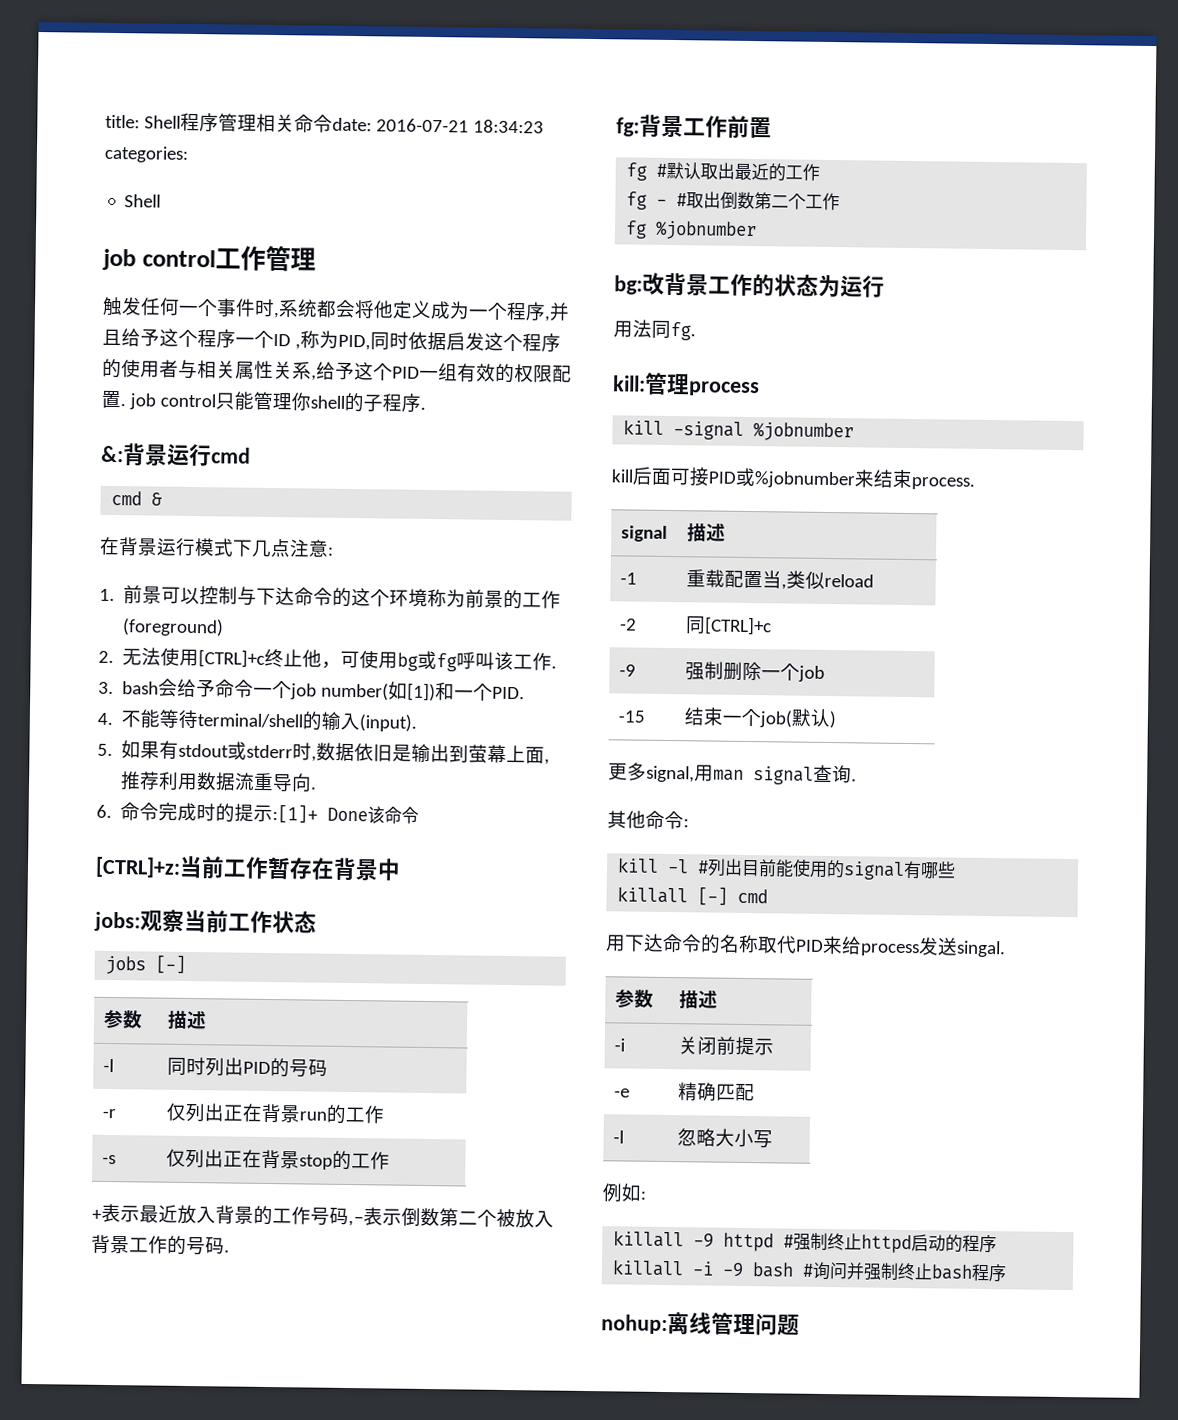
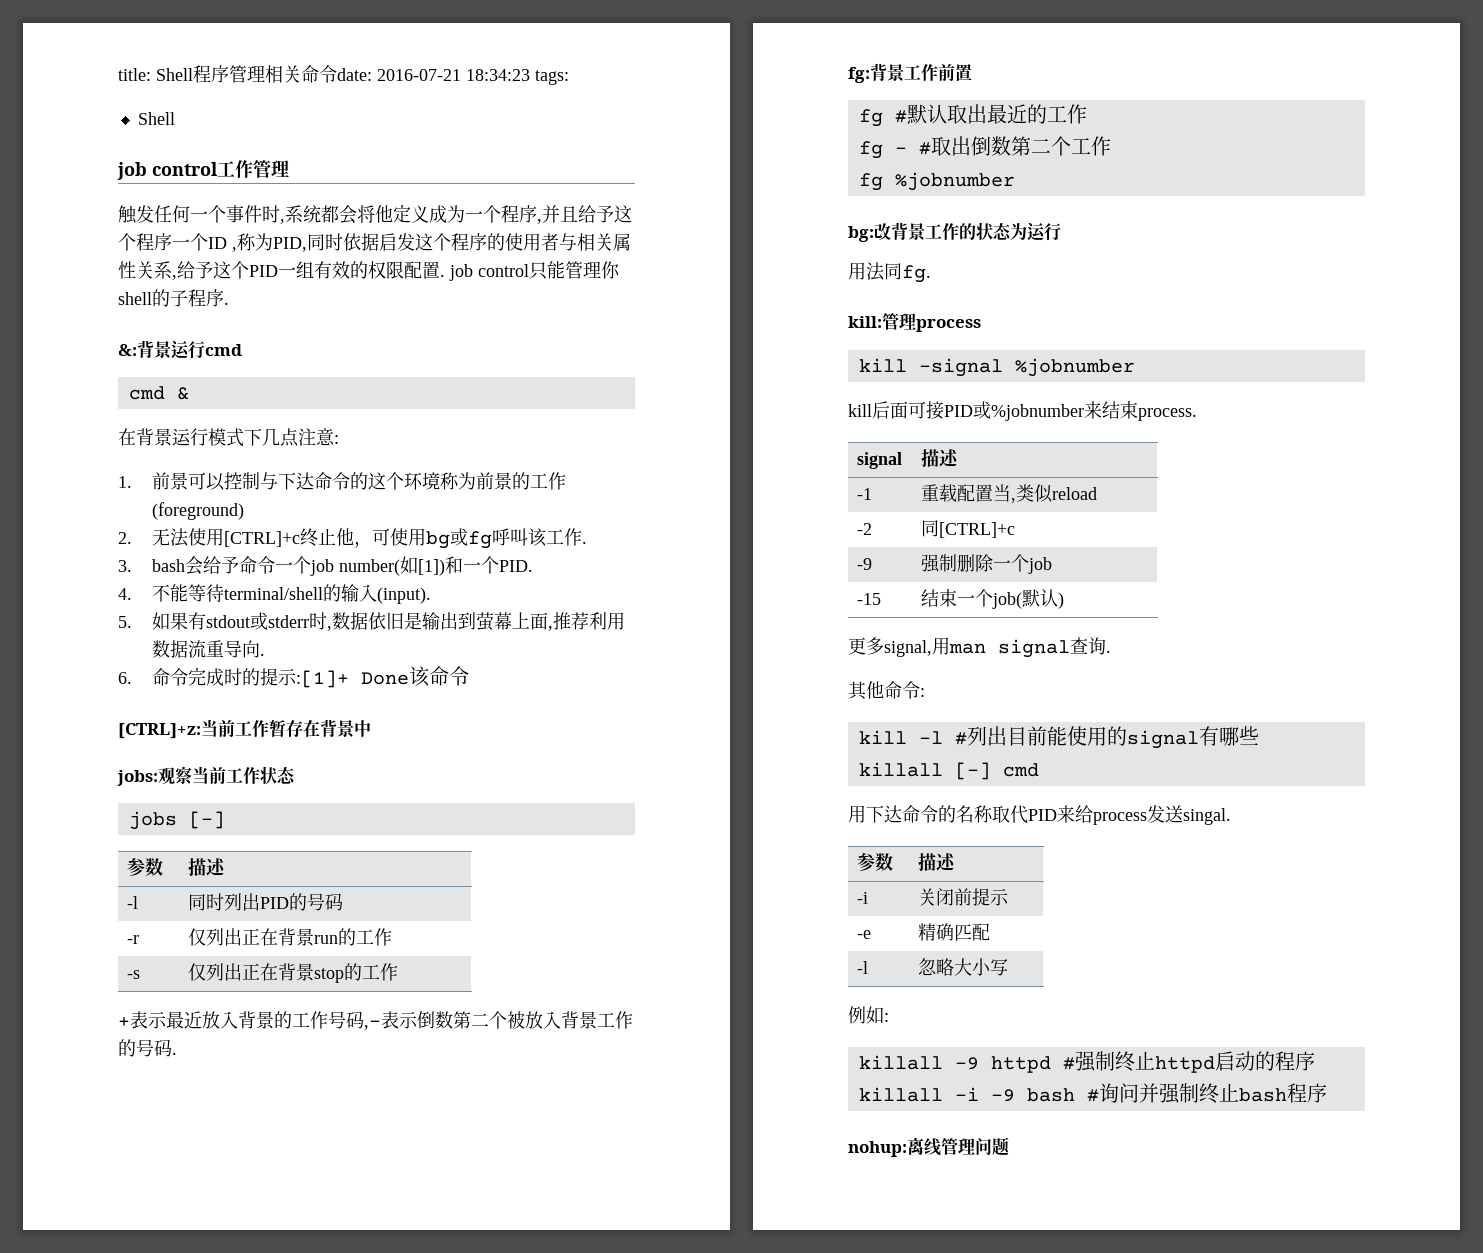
- title: Shell程序管理相关命令date: 2016-07-21 18:34:23 categories:
+ title: Shell程序管理相关命令date: 2016-07-21 18:34:23 tags:

